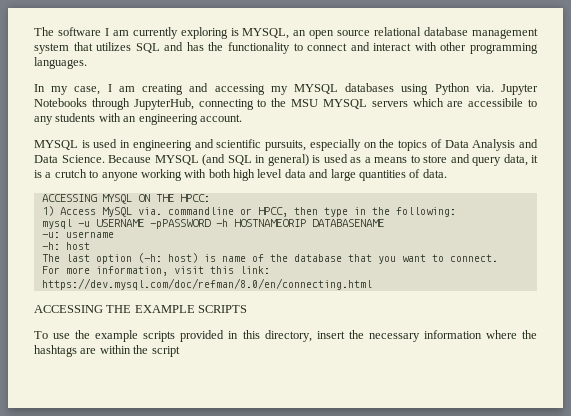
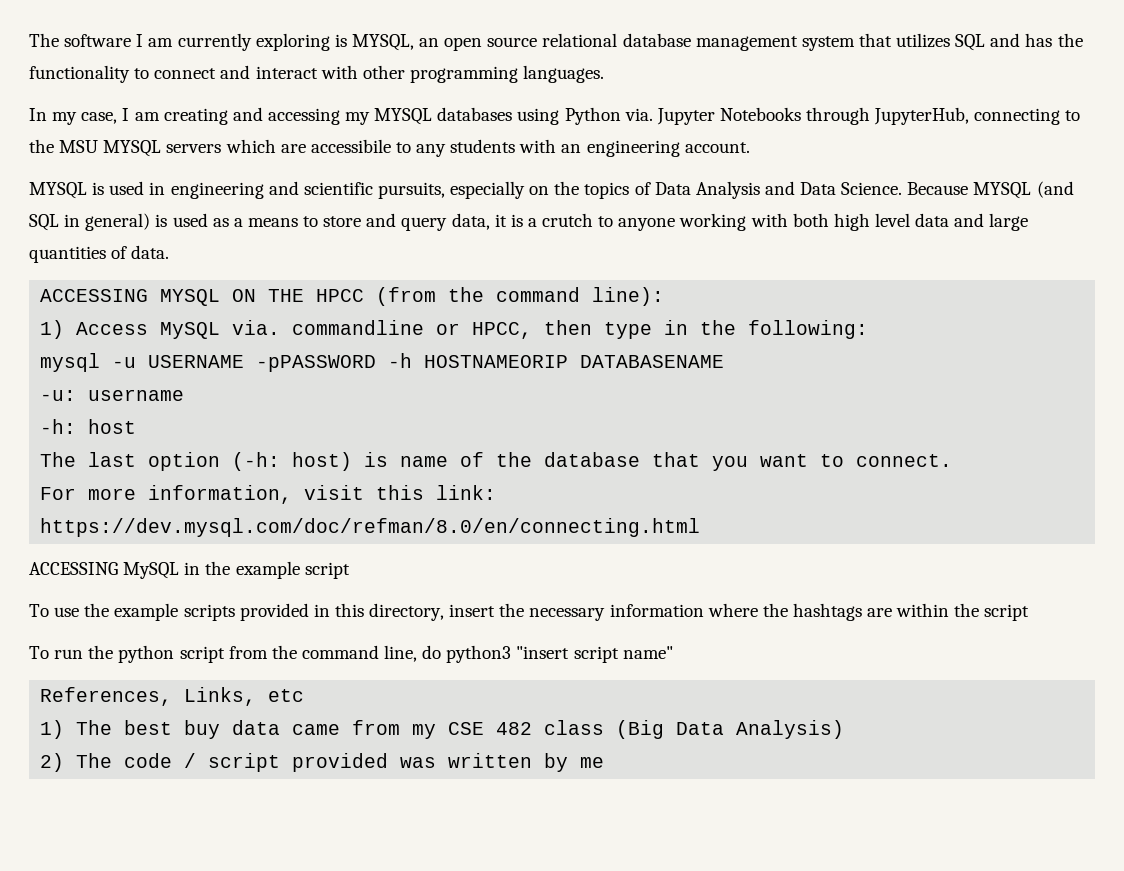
- ACCESSING MYSQL ON THE HPCC:
+ ACCESSING MYSQL ON THE HPCC (from the command line):
- ACCESSING THE EXAMPLE SCRIPTS
+ ACCESSING MySQL in the example script
+ To run the python script from the command line, do python3 "insert script name"
+ References, Links, etc
+ 1) The best buy data came from my CSE 482 class (Big Data Analysis)
+ 2) The code / script provided was written by me

